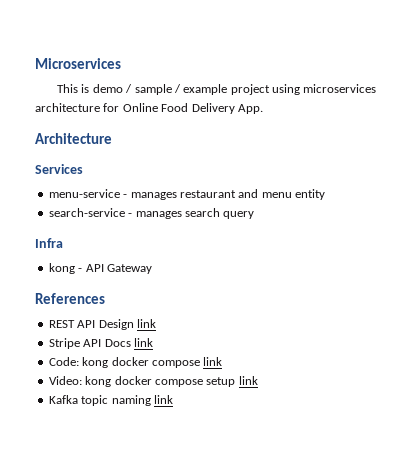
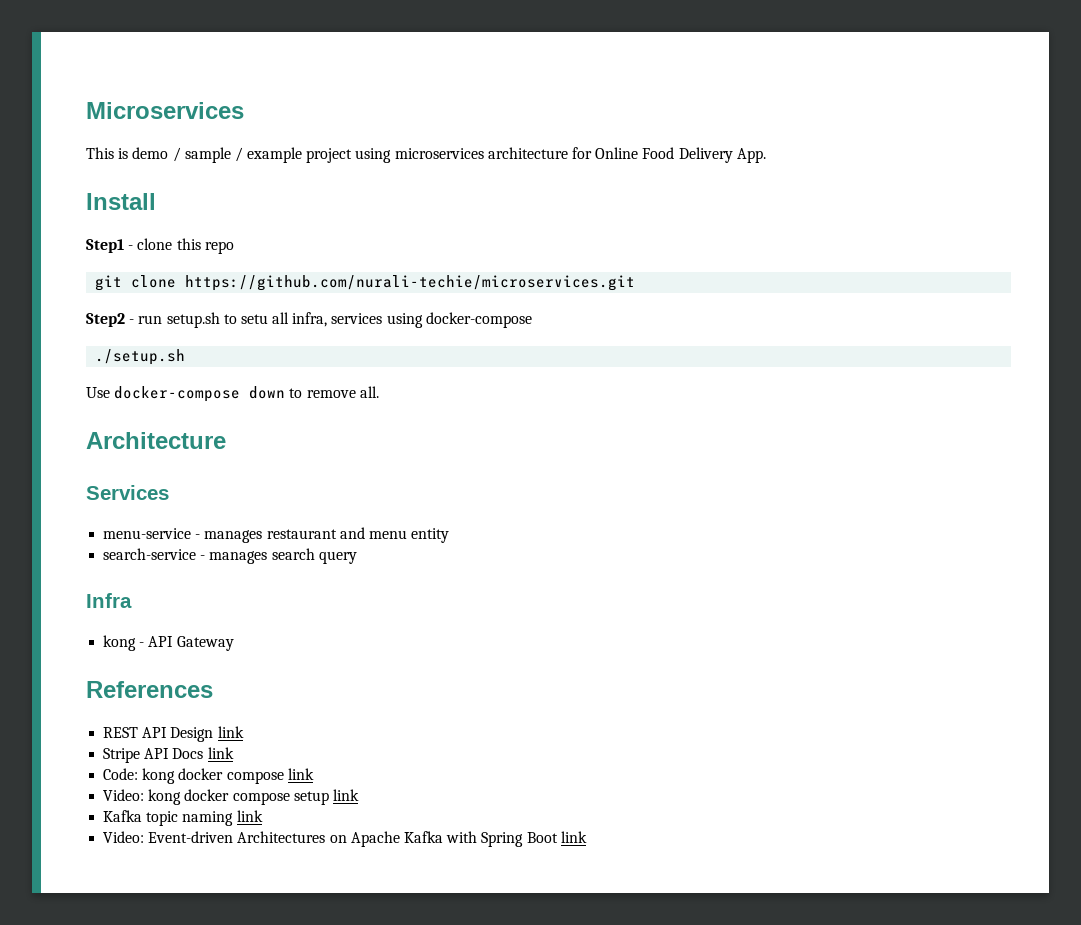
+ Install
+ Step1 - clone this repo
+ git clone https://github.com/nurali-techie/microservices.git
+ Step2 - run setup.sh to setu all infra, services using docker-compose
+ ./setup.sh
+ Use docker-compose down to remove all.
+ Video: Event-driven Architectures on Apache Kafka with Spring Boot link

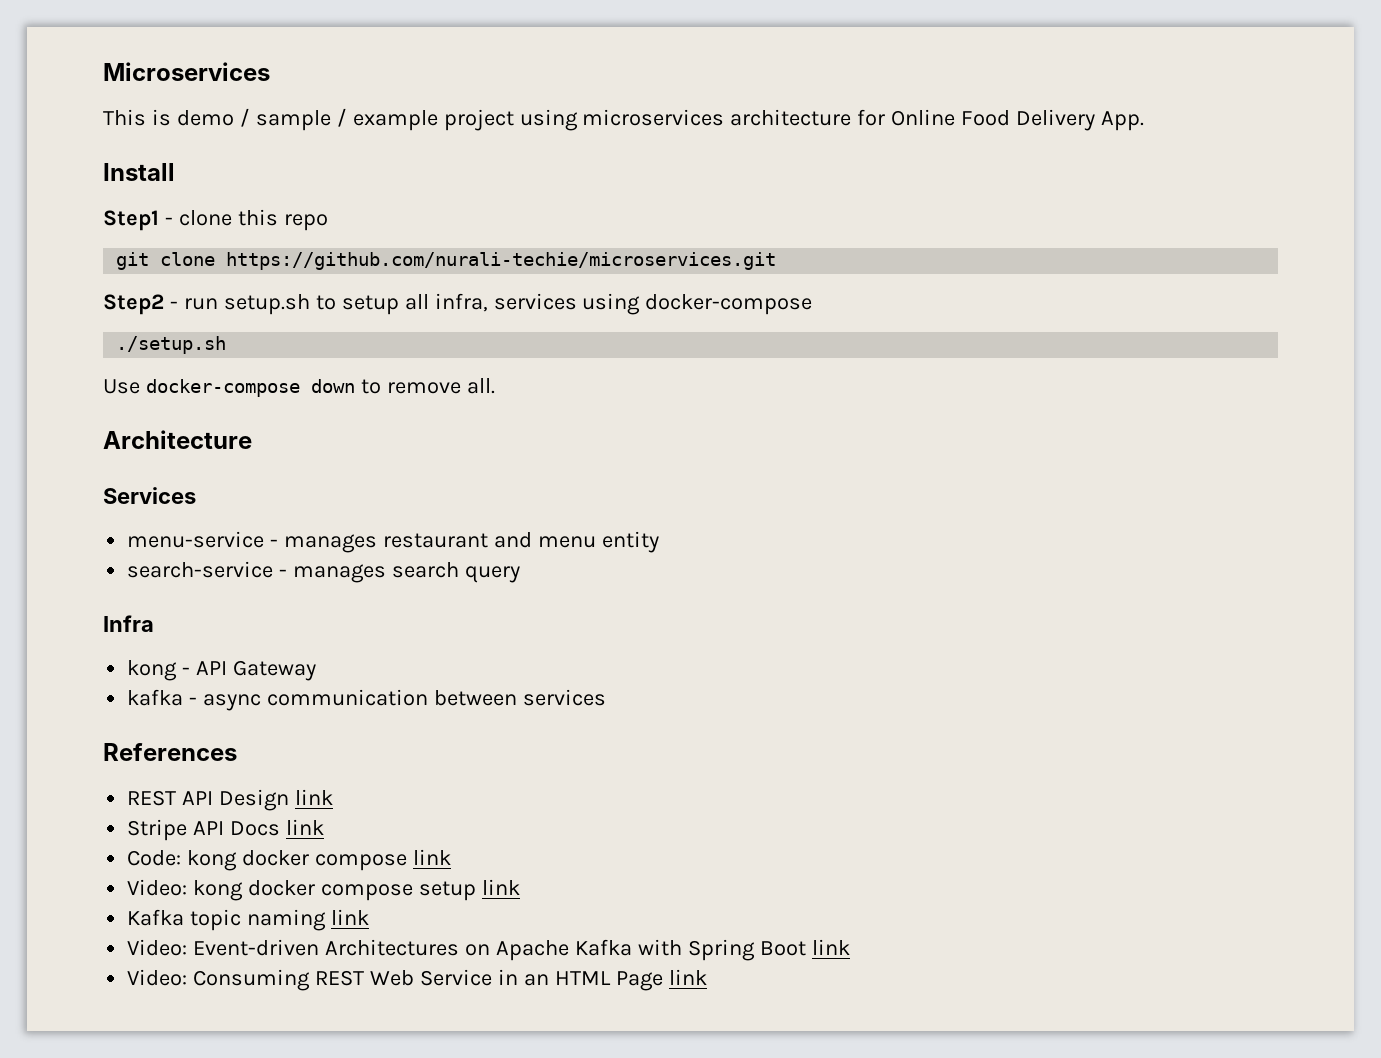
- Step2 - run setup.sh to setu all infra, services using docker-compose
+ Step2 - run setup.sh to setup all infra, services using docker-compose
+ kafka - async communication between services
+ Video: Consuming REST Web Service in an HTML Page link

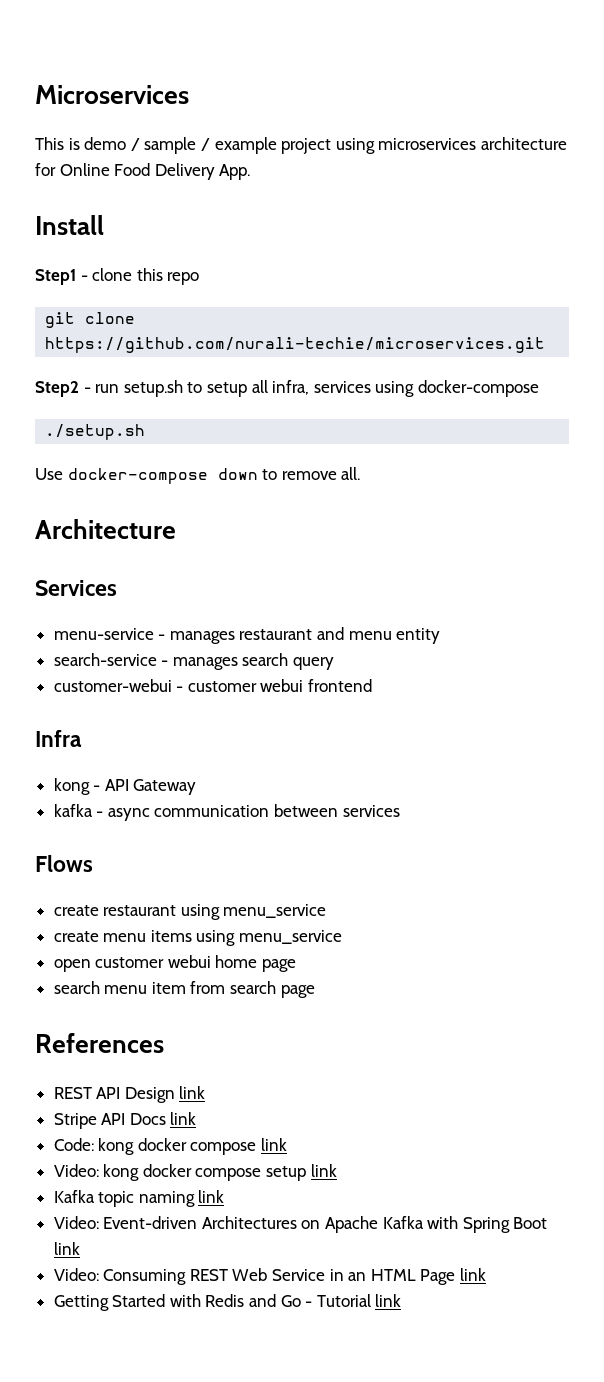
+ customer-webui - customer webui frontend
+ Flows
+ create restaurant using menu_service
+ create menu items using menu_service
+ open customer webui home page
+ search menu item from search page
+ Getting Started with Redis and Go - Tutorial link

